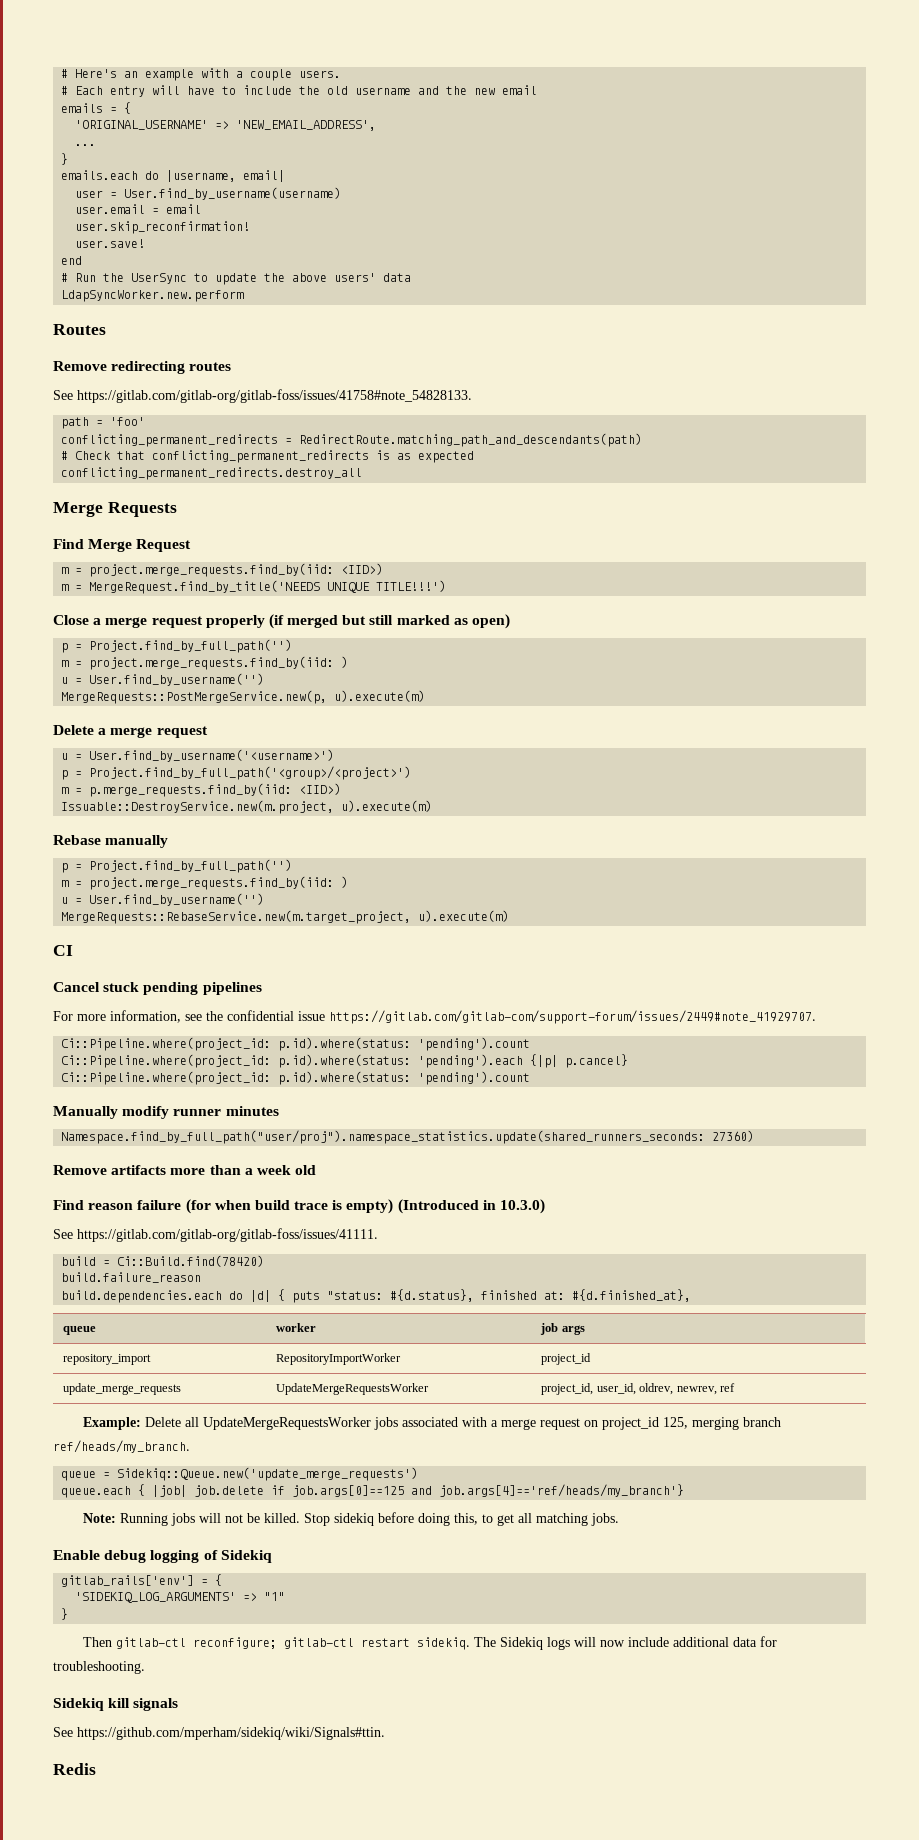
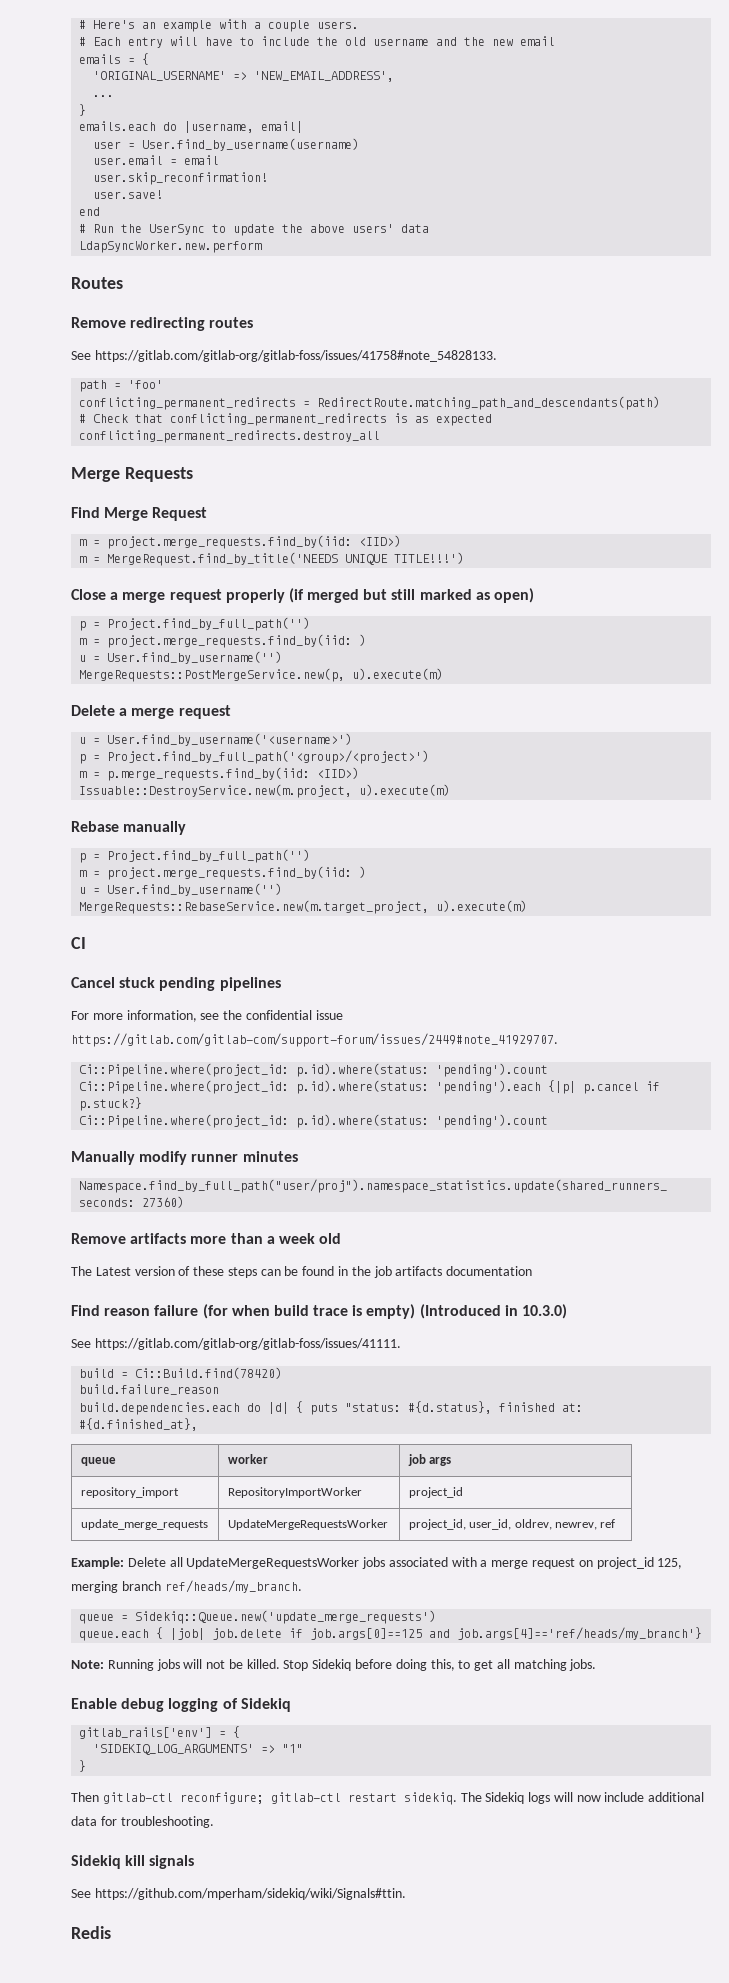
- Ci::Pipeline.where(project_id: p.id).where(status: 'pending').each {|p| p.cancel}
+ Ci::Pipeline.where(project_id: p.id).where(status: 'pending').each {|p| p.cancel if p.stuck?}
+ The Latest version of these steps can be found in the job artifacts documentation
- Stop sidekiq before doing this, to get all matching jobs.
+ Stop Sidekiq before doing this, to get all matching jobs.

